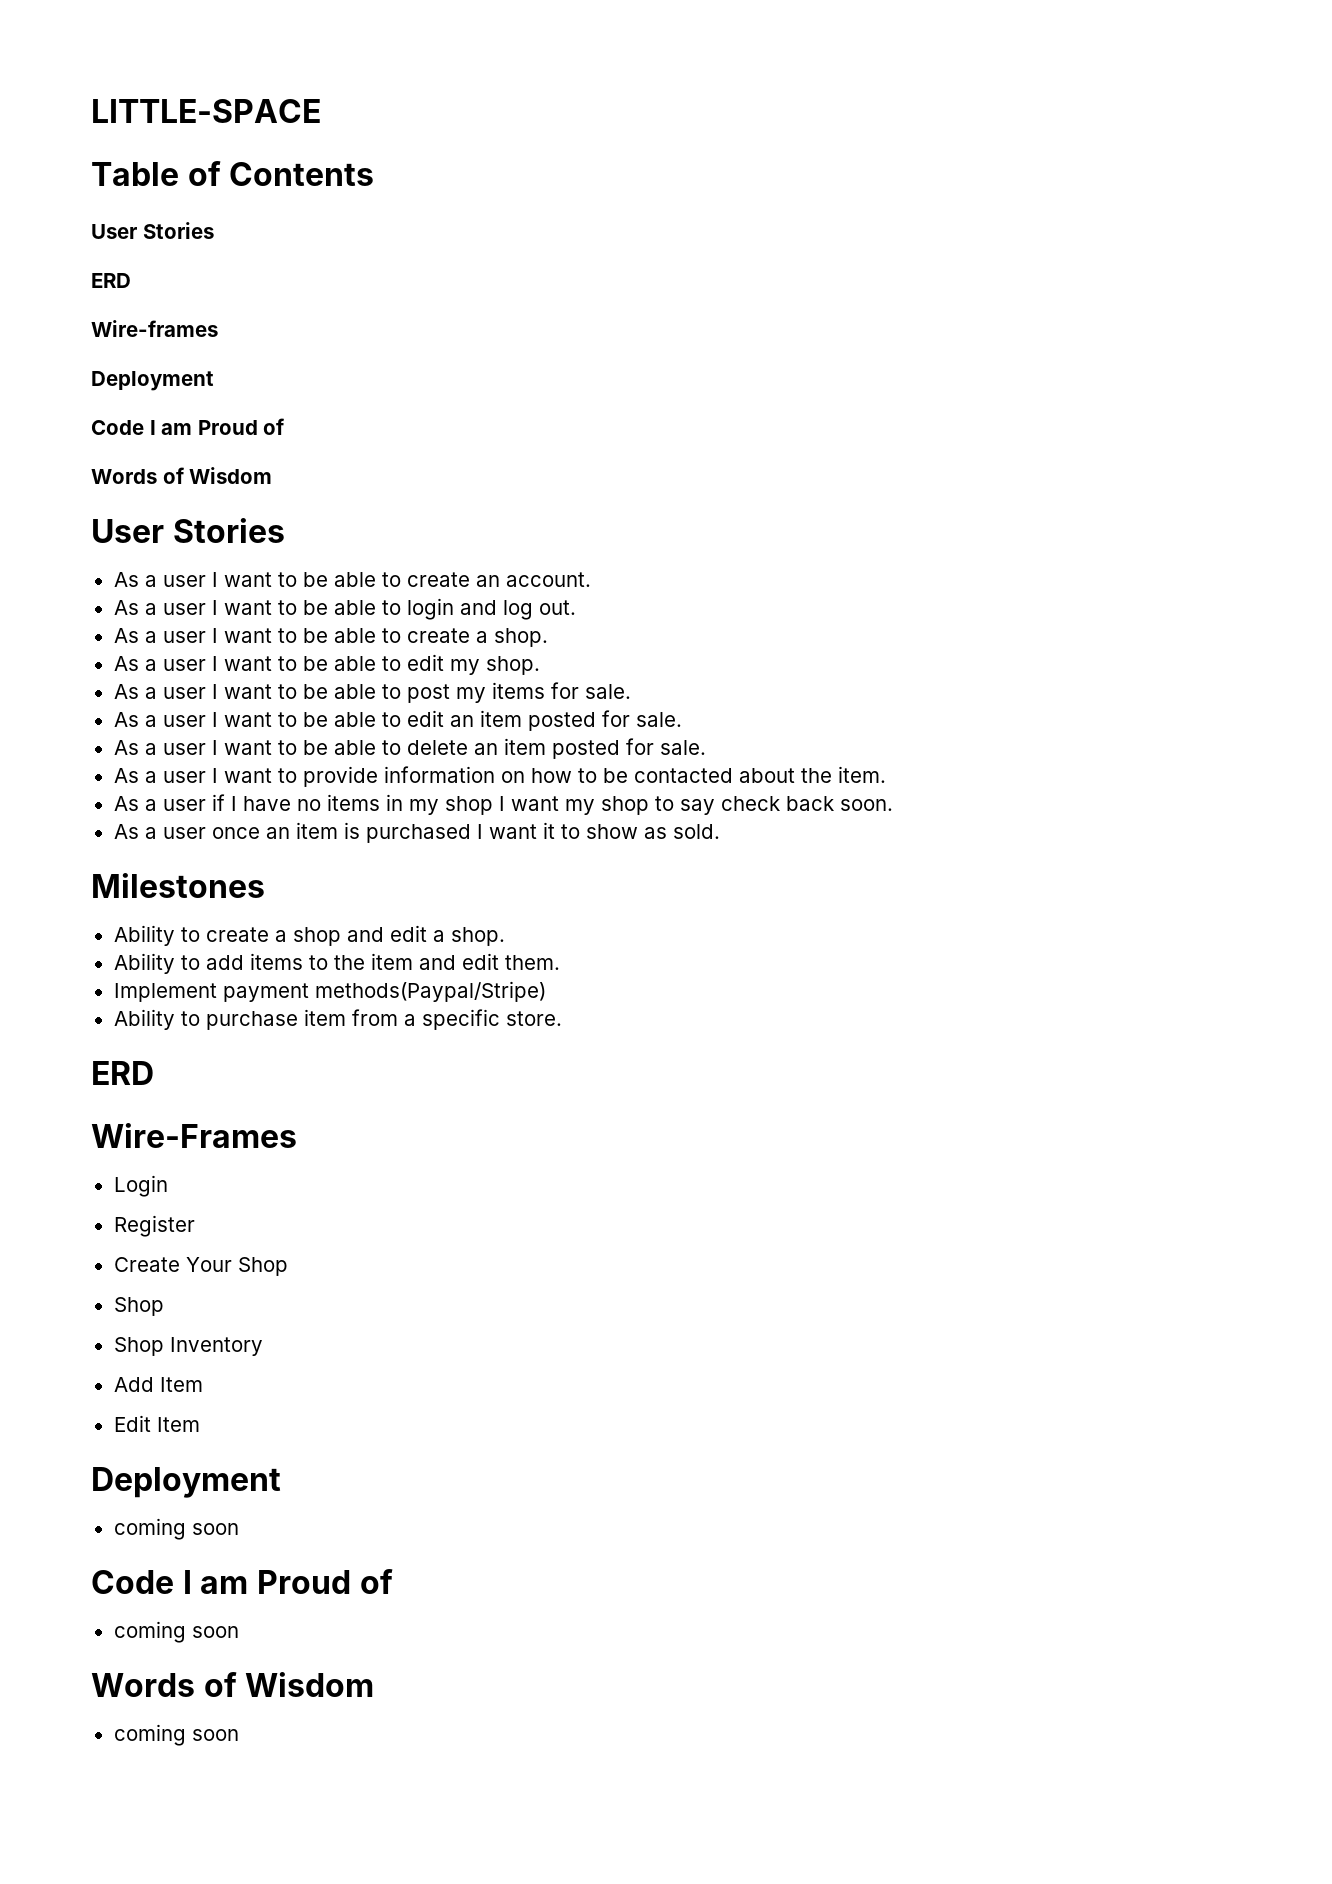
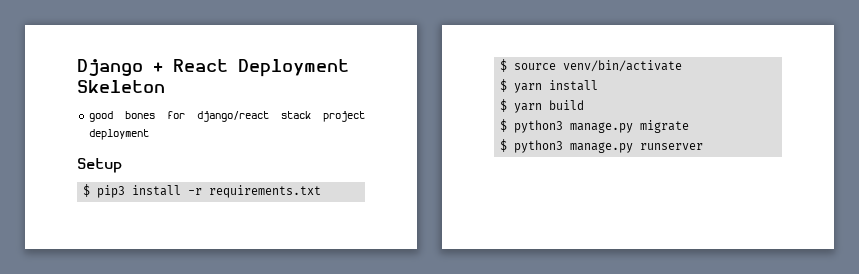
- LITTLE-SPACE
- Table of Contents
- User Stories
- ERD
- Wire-frames
- Deployment
- Code I am Proud of
- Words of Wisdom
- User Stories
- As a user I want to be able to create an account.
- As a user I want to be able to login and log out.
- As a user I want to be able to create a shop.
- As a user I want to be able to edit my shop.
- As a user I want to be able to post my items for sale.
- As a user I want to be able to edit an item posted for sale.
- As a user I want to be able to delete an item posted for sale.
- As a user I want to provide information on how to be contacted about the item.
- As a user if I have no items in my shop I want my shop to say check back soon.
- As a user once an item is purchased I want it to show as sold.
- Milestones
- Ability to create a shop and edit a shop.
- Ability to add items to the item and edit them.
- Implement payment methods(Paypal/Stripe)
- Ability to purchase item from a specific store.
- ERD
- Wire-Frames
- Login
- Register
- Create Your Shop
- Shop
- Shop Inventory
- Add Item
- Edit Item
- Deployment
- coming soon
- Code I am Proud of
- coming soon
- Words of Wisdom
- coming soon
+ Django + React Deployment Skeleton
+ good bones for django/react stack project deployment
+ Setup
+ $ pip3 install -r requirements.txt
+ $ source venv/bin/activate
+ $ yarn install
+ $ yarn build
+ $ python3 manage.py migrate
+ $ python3 manage.py runserver

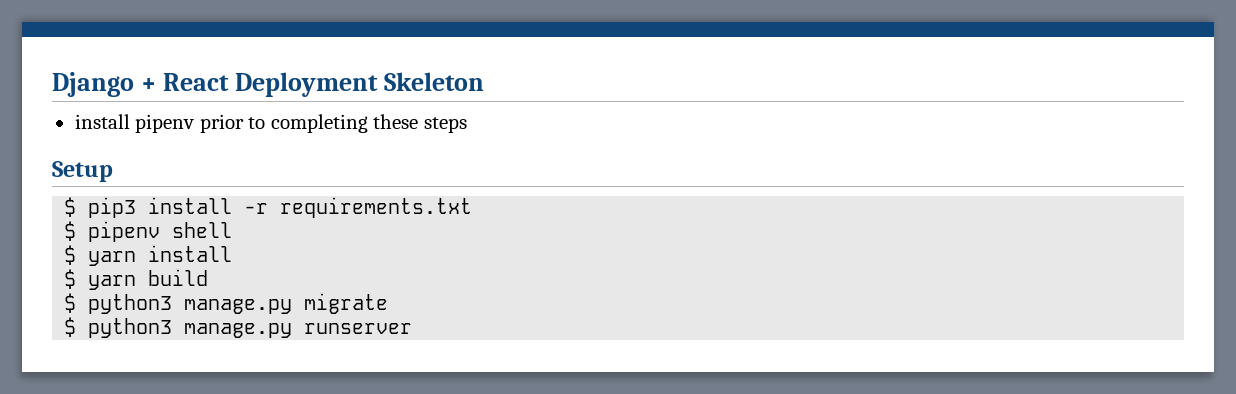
- good bones for django/react stack project deployment
+ install pipenv prior to completing these steps
- $ source venv/bin/activate
+ $ pipenv shell

